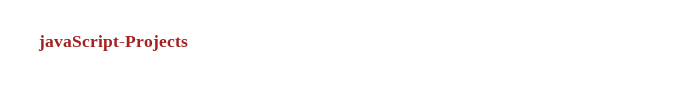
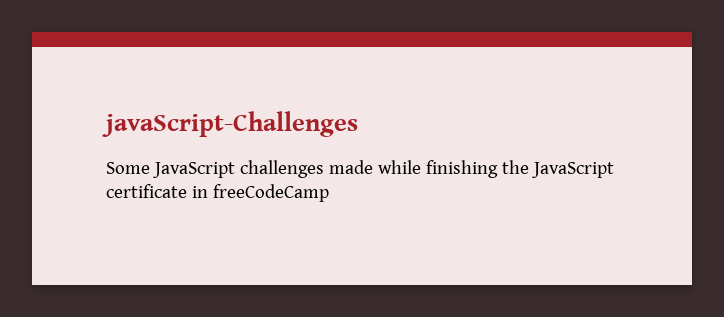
- javaScript-Projects
+ javaScript-Challenges
+ Some JavaScript challenges made while finishing the JavaScript certificate in freeCodeCamp

